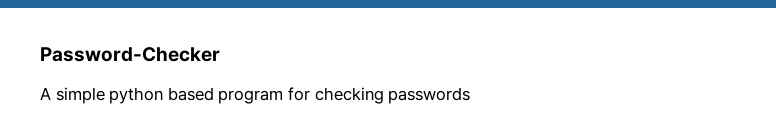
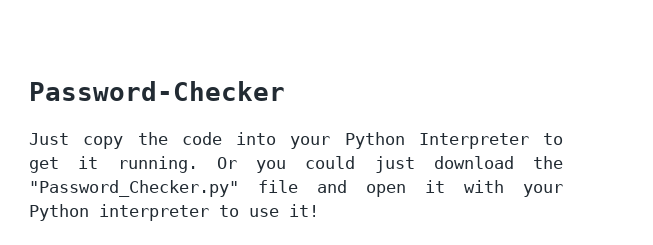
- A simple python based program for checking passwords
+ Just copy the code into your Python Interpreter to get it running. Or you could just download the "Password_Checker.py" file and open it with your Python interpreter to use it!

